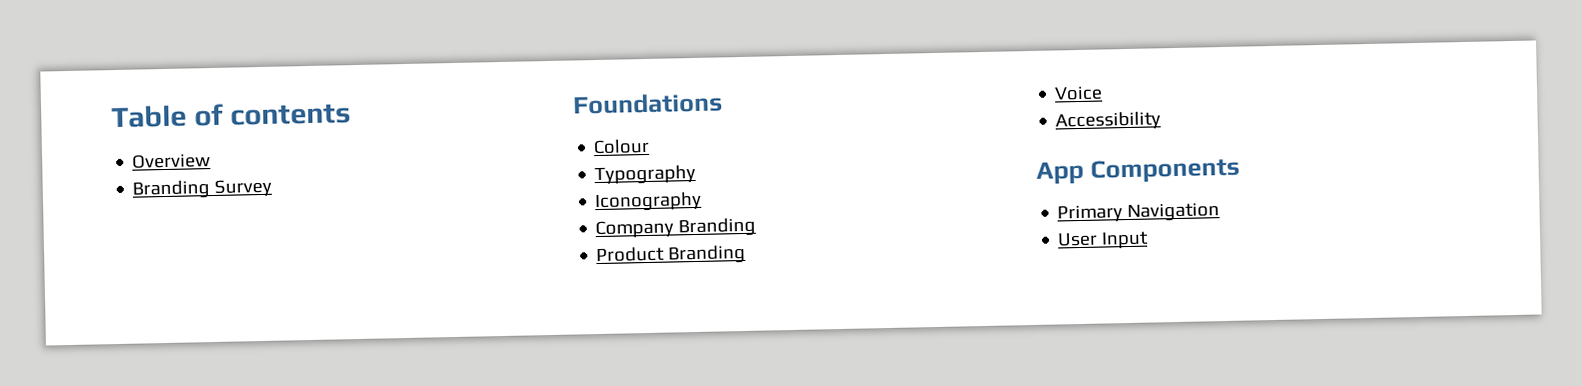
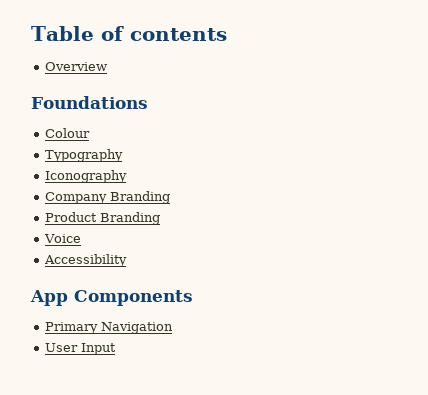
- Branding Survey

